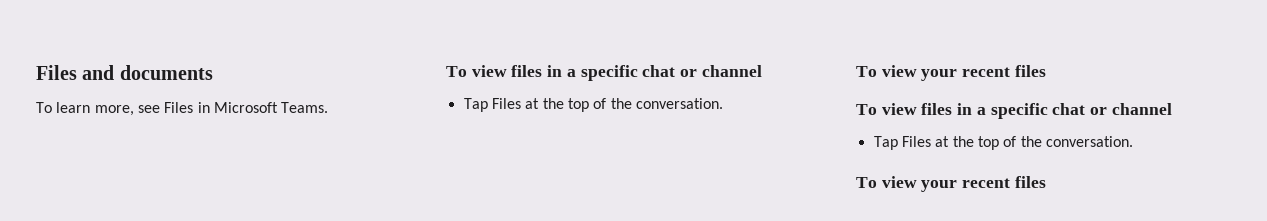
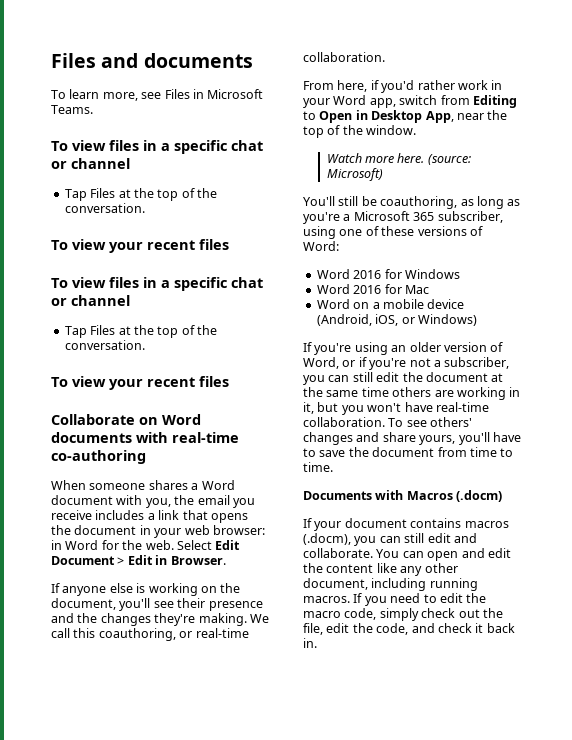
+ Collaborate on Word documents with real-time co-authoring
+ When someone shares a Word document with you, the email you receive includes a link that opens the document in your web browser: in Word for the web. Select Edit Document > Edit in Browser.
+ If anyone else is working on the document, you'll see their presence and the changes they're making. We call this coauthoring, or real-time collaboration.
+ From here, if you'd rather work in your Word app, switch from Editing to Open in Desktop App, near the top of the window.
+ Watch more here. (source: Microsoft)
+ You'll still be coauthoring, as long as you're a Microsoft 365 subscriber, using one of these versions of Word:
+ Word 2016 for Windows
+ Word 2016 for Mac
+ Word on a mobile device (Android, iOS, or Windows)
+ If you're using an older version of Word, or if you're not a subscriber, you can still edit the document at the same time others are working in it, but you won't have real-time collaboration. To see others' changes and share yours, you'll have to save the document from time to time.
+ Documents with Macros (.docm)
+ If your document contains macros (.docm), you can still edit and collaborate. You can open and edit the content like any other document, including running macros. If you need to edit the macro code, simply check out the file, edit the code, and check it back in.

